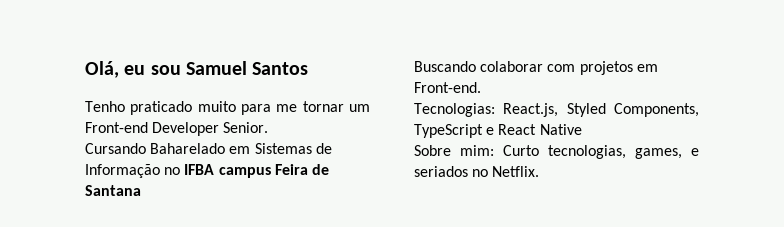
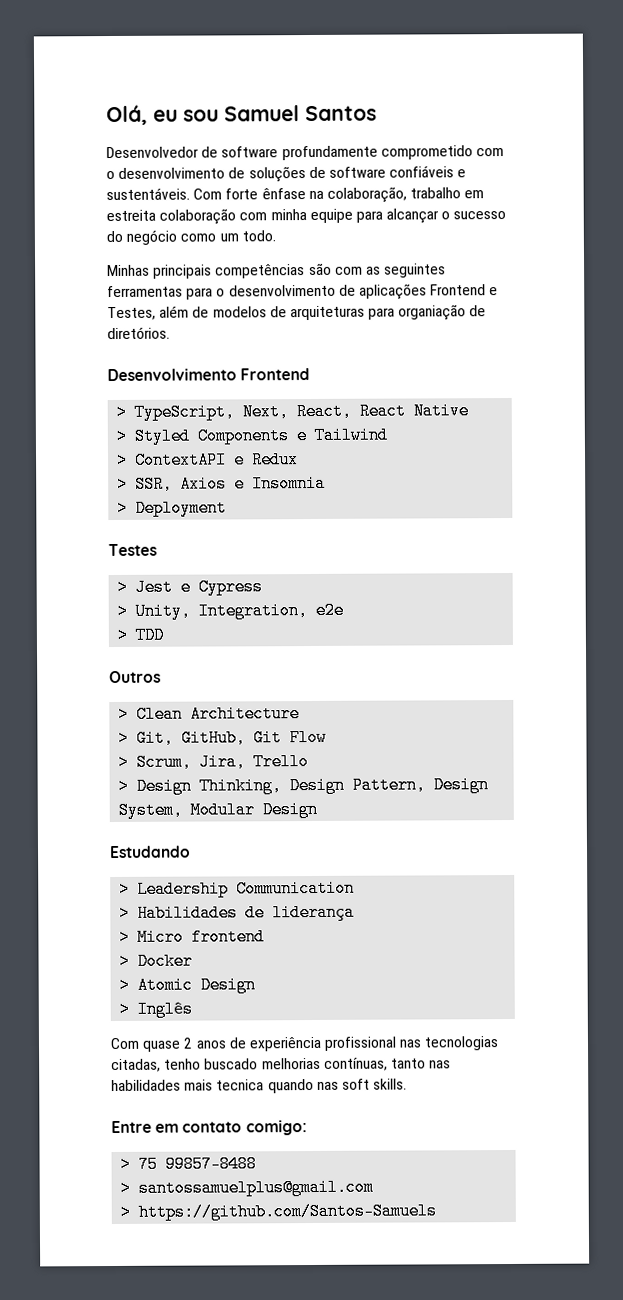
- Tenho praticado muito para me tornar um Front-end Developer Senior.
- Cursando Baharelado em Sistemas de Informação no IFBA campus Feira de Santana
- Buscando colaborar com projetos em Front-end.
- Tecnologias: React.js, Styled Components, TypeScript e React Native
- Sobre mim: Curto tecnologias, games, e seriados no Netflix.
+ Desenvolvedor de software profundamente comprometido com o desenvolvimento de soluções de software confiáveis e sustentáveis. Com forte ênfase na colaboração, trabalho em estreita colaboração com minha equipe para alcançar o sucesso do negócio como um todo.
+ Minhas principais competências são com as seguintes ferramentas para o desenvolvimento de aplicações Frontend e Testes, além de modelos de arquiteturas para organiação de diretórios.
+ Desenvolvimento Frontend
+ > TypeScript, Next, React, React Native
+ > Styled Components e Tailwind
+ > ContextAPI e Redux
+ > SSR, Axios e Insomnia
+ > Deployment
+ Testes
+ > Jest e Cypress
+ > Unity, Integration, e2e
+ > TDD
+ Outros
+ > Clean Architecture
+ > Git, GitHub, Git Flow
+ > Scrum, Jira, Trello
+ > Design Thinking, Design Pattern, Design System, Modular Design
+ Estudando
+ > Leadership Communication
+ > Habilidades de liderança
+ > Micro frontend
+ > Docker
+ > Atomic Design
+ > Inglês
+ Com quase 2 anos de experiência profissional nas tecnologias citadas, tenho buscado melhorias contínuas, tanto nas habilidades mais tecnica quando nas soft skills.
+ Entre em contato comigo:
+ > 75 99857-8488
+ > santossamuelplus@gmail.com
+ > https://github.com/Santos-Samuels

